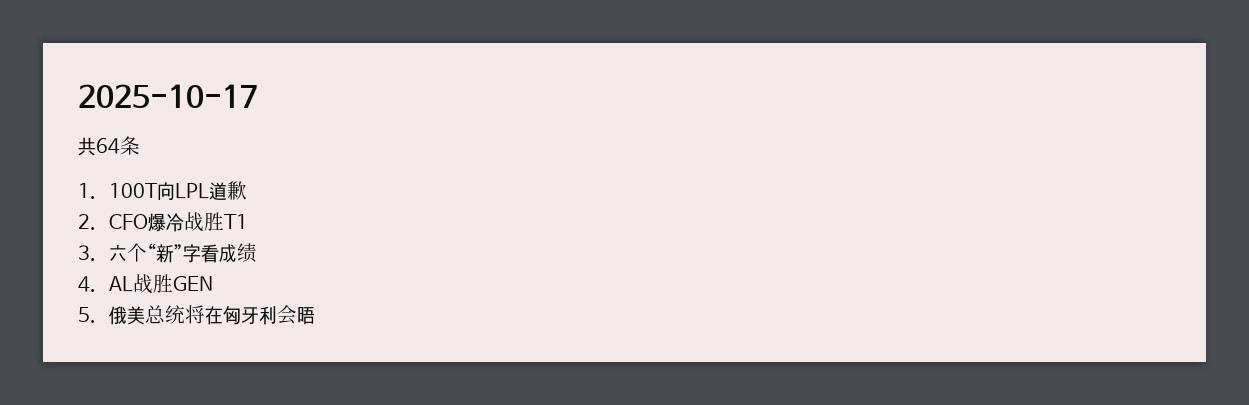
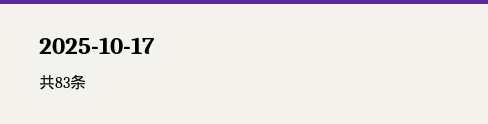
- 共64条
+ 共83条
- 1. 100T向LPL道歉
- 2. CFO爆冷战胜T1
- 3.六个“新”字看成绩
- 4. AL战胜GEN
- 5.俄美总统将在匈牙利会晤

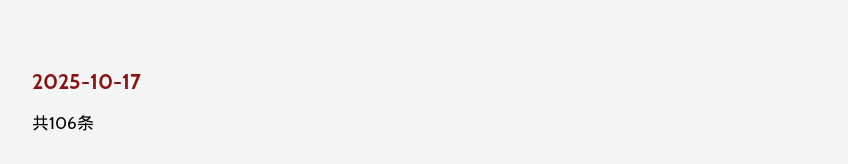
- 共83条
+ 共106条

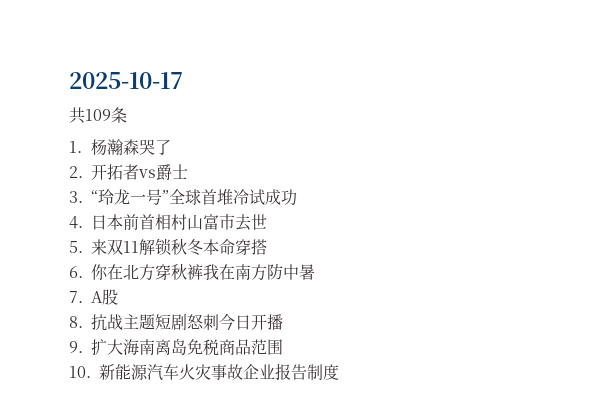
- 共106条
+ 共109条
+ 1.杨瀚森哭了
+ 2.开拓者vs爵士
+ 3. “玲龙一号”全球首堆冷试成功
+ 4.日本前首相村山富市去世
+ 5.来双11解锁秋冬本命穿搭
+ 6.你在北方穿秋裤我在南方防中暑
+ 7. A股
+ 8.抗战主题短剧怒刺今日开播
+ 9.扩大海南离岛免税商品范围
+ 10.新能源汽车火灾事故企业报告制度

